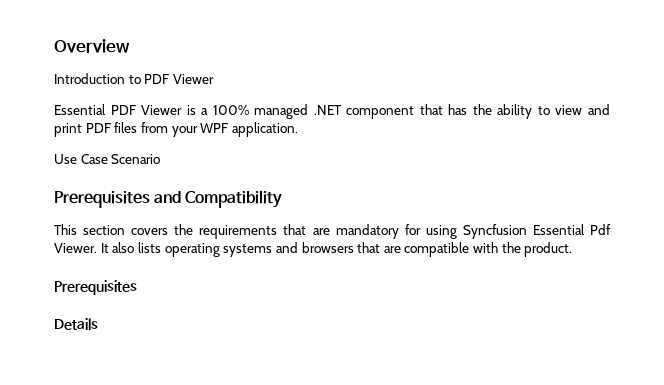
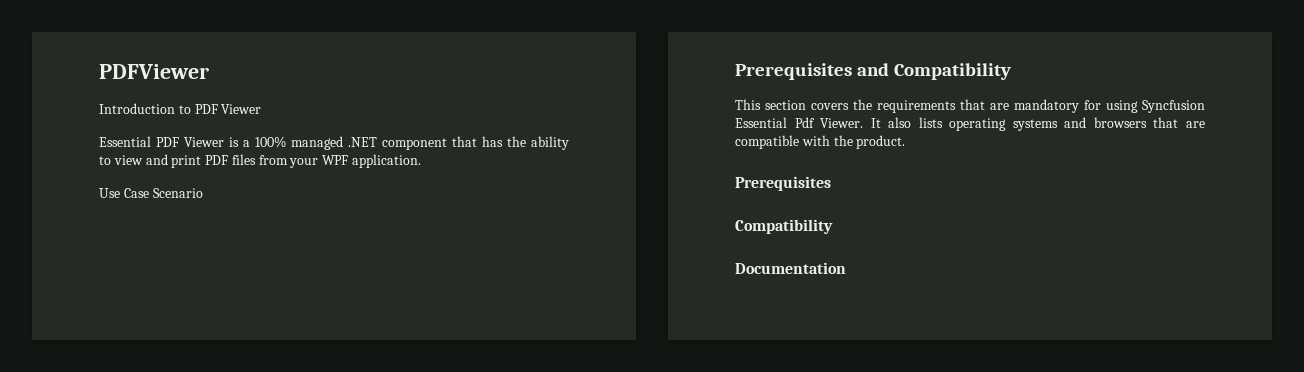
- Overview
+ PDFViewer
  It also lists operating systems and browsers that are compatible with the product.
  Prerequisites
- Details
+ Compatibility
+ Documentation

